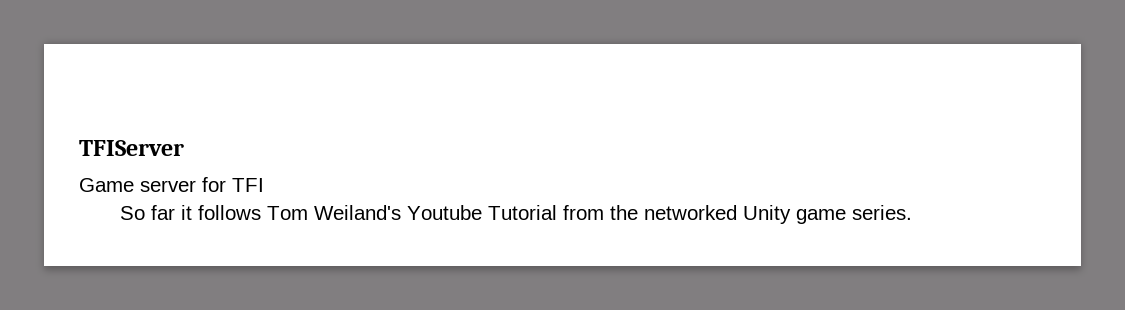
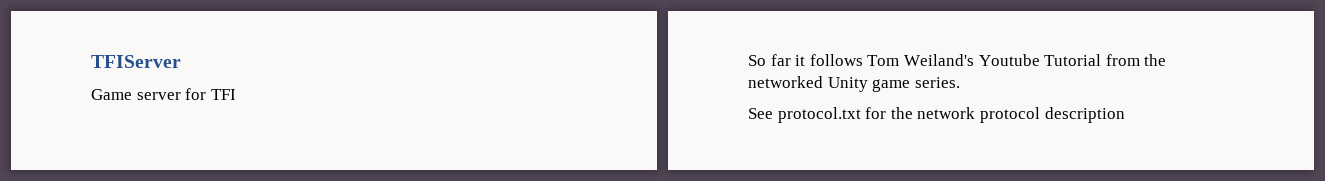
+ See protocol.txt for the network protocol description

